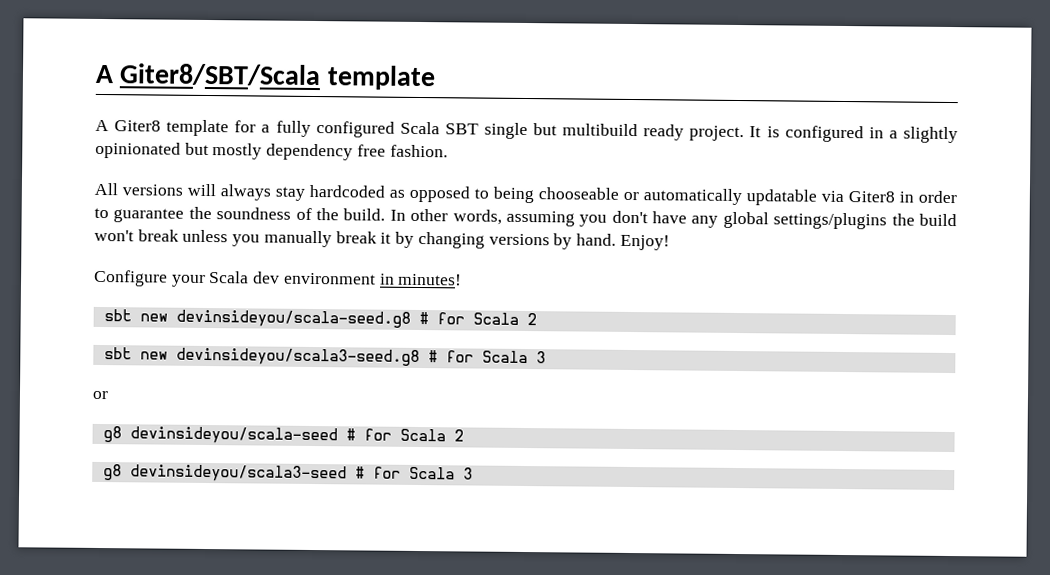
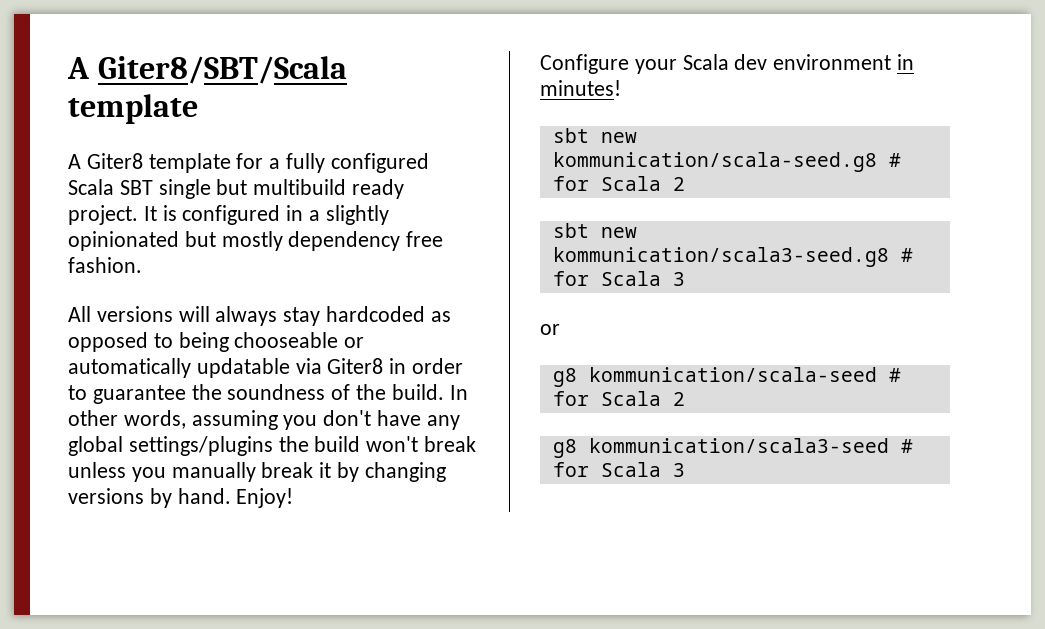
- sbt new devinsideyou/scala-seed.g8 # for Scala 2
+ sbt new kommunication/scala-seed.g8 # for Scala 2
- sbt new devinsideyou/scala3-seed.g8 # for Scala 3
+ sbt new kommunication/scala3-seed.g8 # for Scala 3
- g8 devinsideyou/scala-seed # for Scala 2
+ g8 kommunication/scala-seed # for Scala 2
- g8 devinsideyou/scala3-seed # for Scala 3
+ g8 kommunication/scala3-seed # for Scala 3

